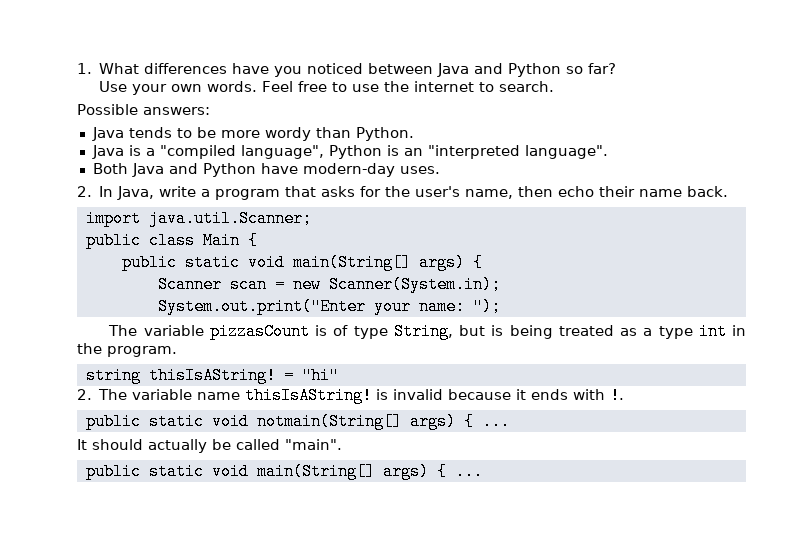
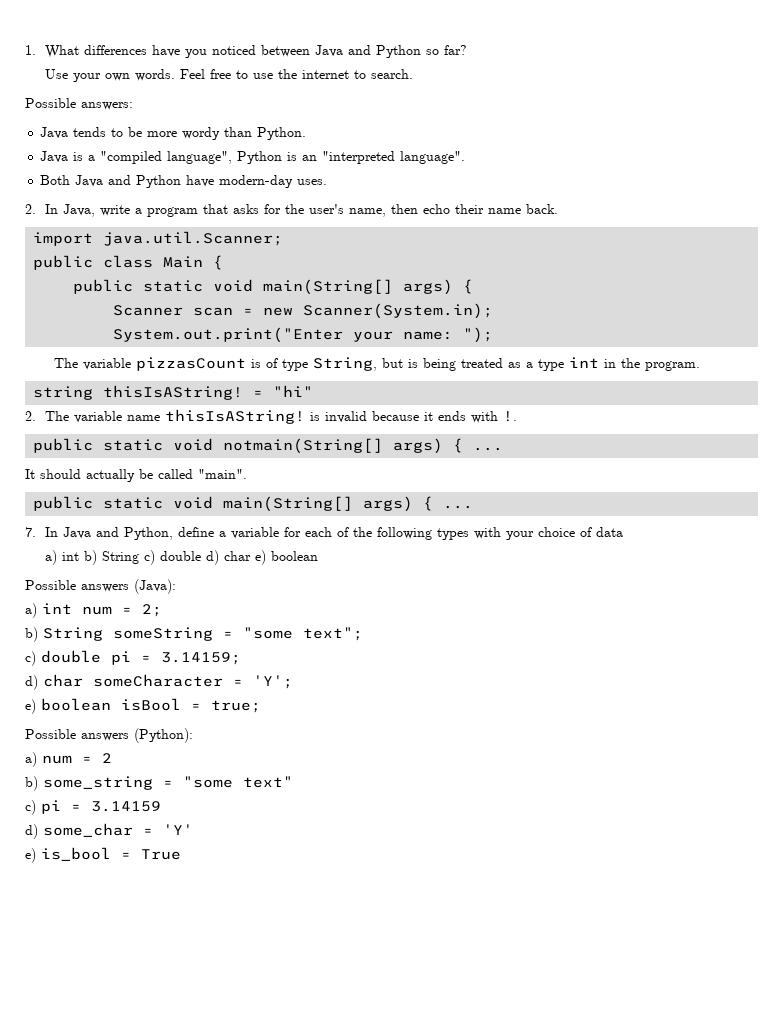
+ 7. In Java and Python, define a variable for each of the following types with your choice of data
+ a) int b) String c) double d) char e) boolean
+ Possible answers (Java):
+ a) int num = 2;
+ b) String someString = "some text";
+ c) double pi = 3.14159;
+ d) char someCharacter = 'Y';
+ e) boolean isBool = true;
+ Possible answers (Python):
+ a) num = 2
+ b) some_string = "some text"
+ c) pi = 3.14159
+ d) some_char = 'Y'
+ e) is_bool = True

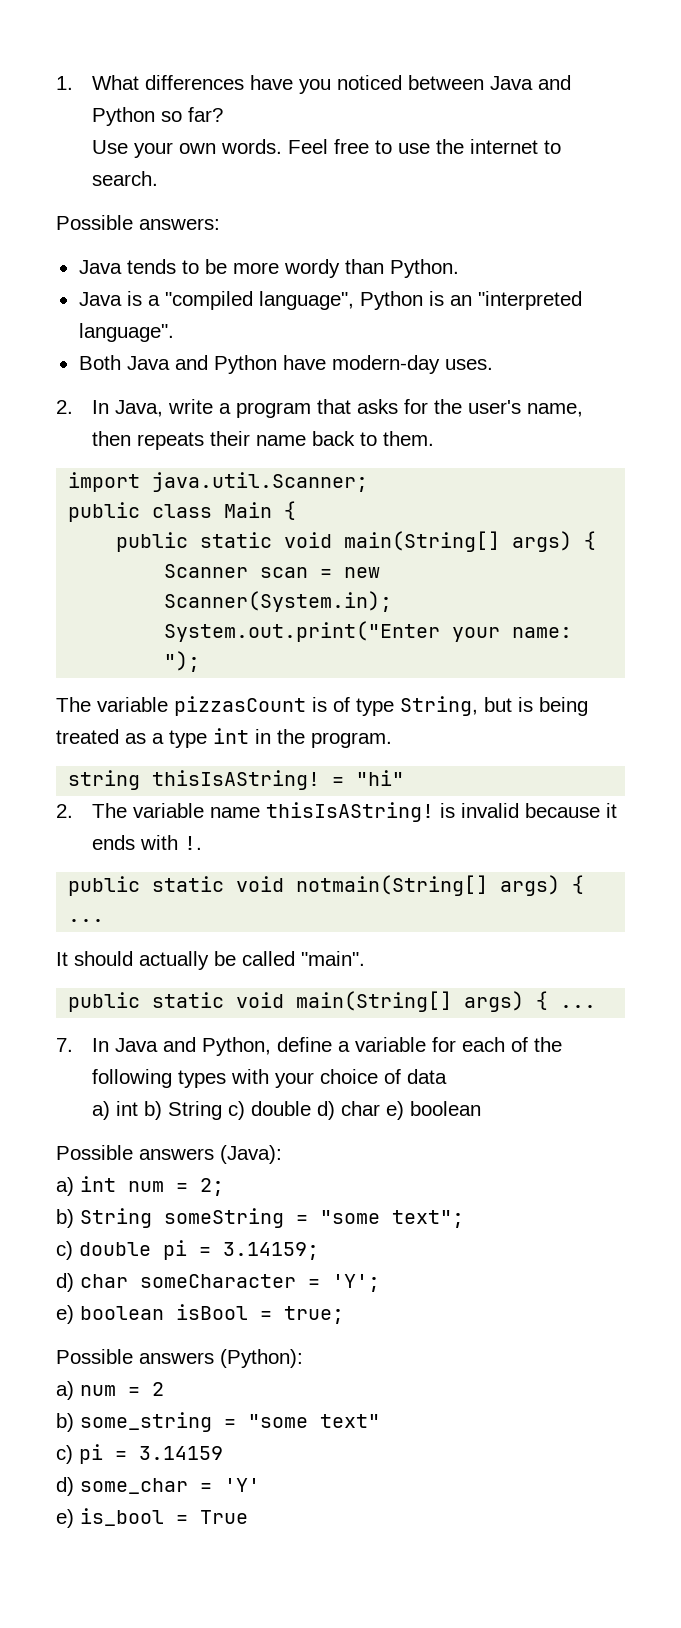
- 2. In Java, write a program that asks for the user's name, then echo their name back.
+ 2. In Java, write a program that asks for the user's name, then repeats their name back to them.

